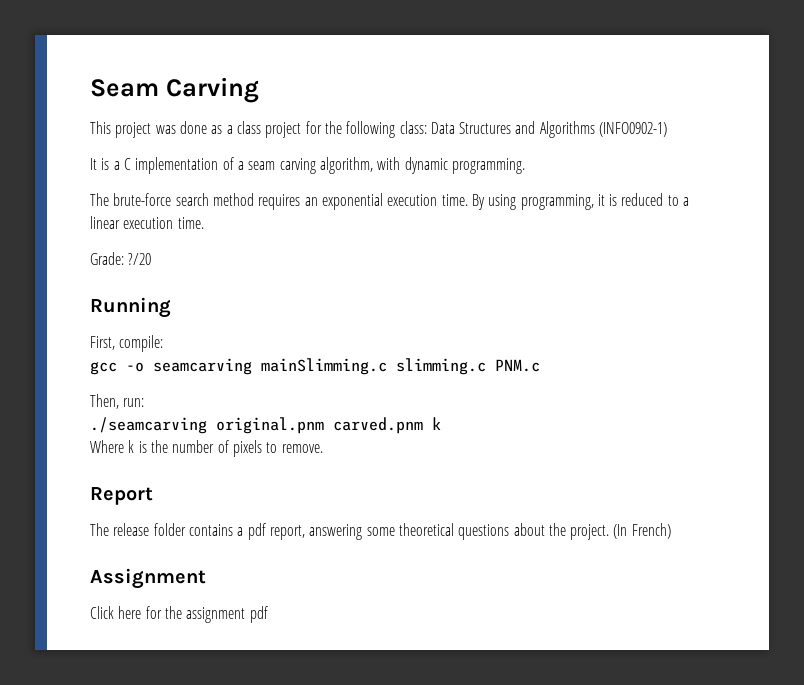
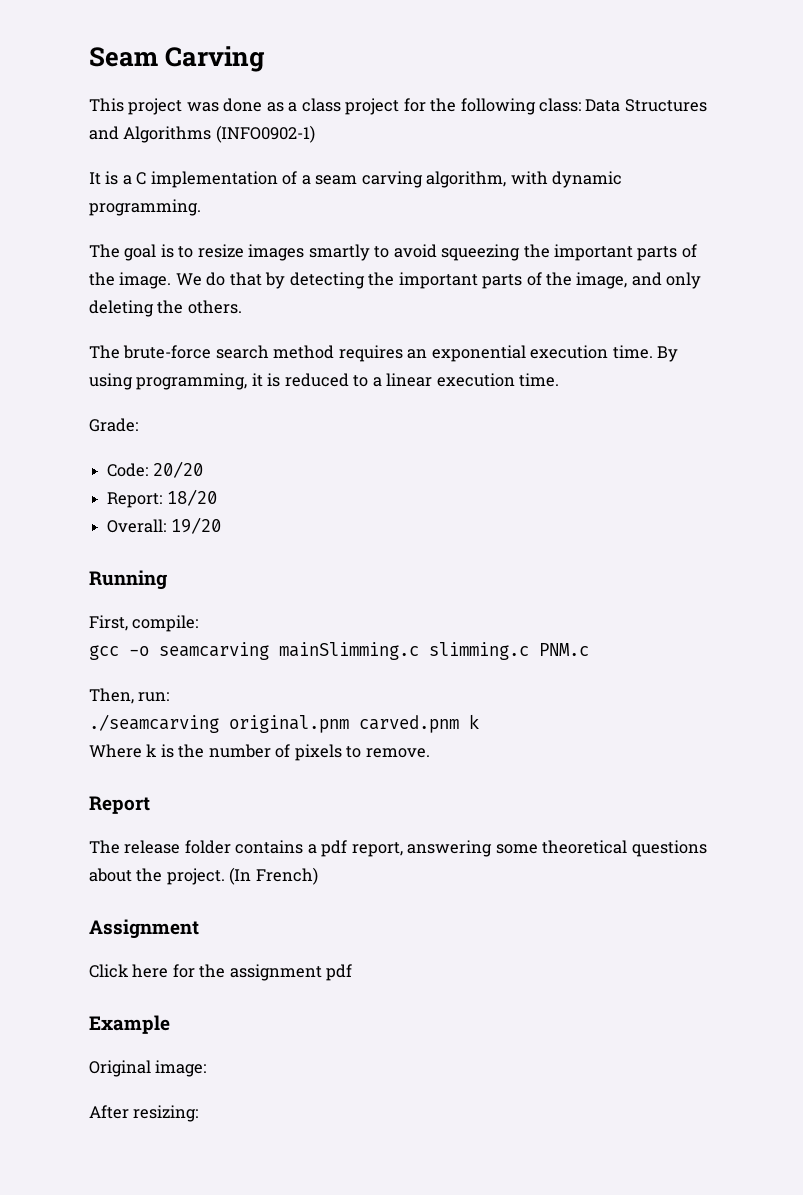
+ The goal is to resize images smartly to avoid squeezing the important parts of the image. We do that by detecting the important parts of the image, and only deleting the others.
- Grade: ?/20
+ Grade:
+ Code: 20/20
+ Report: 18/20
+ Overall: 19/20
+ Example
+ Original image:
+ After resizing:

